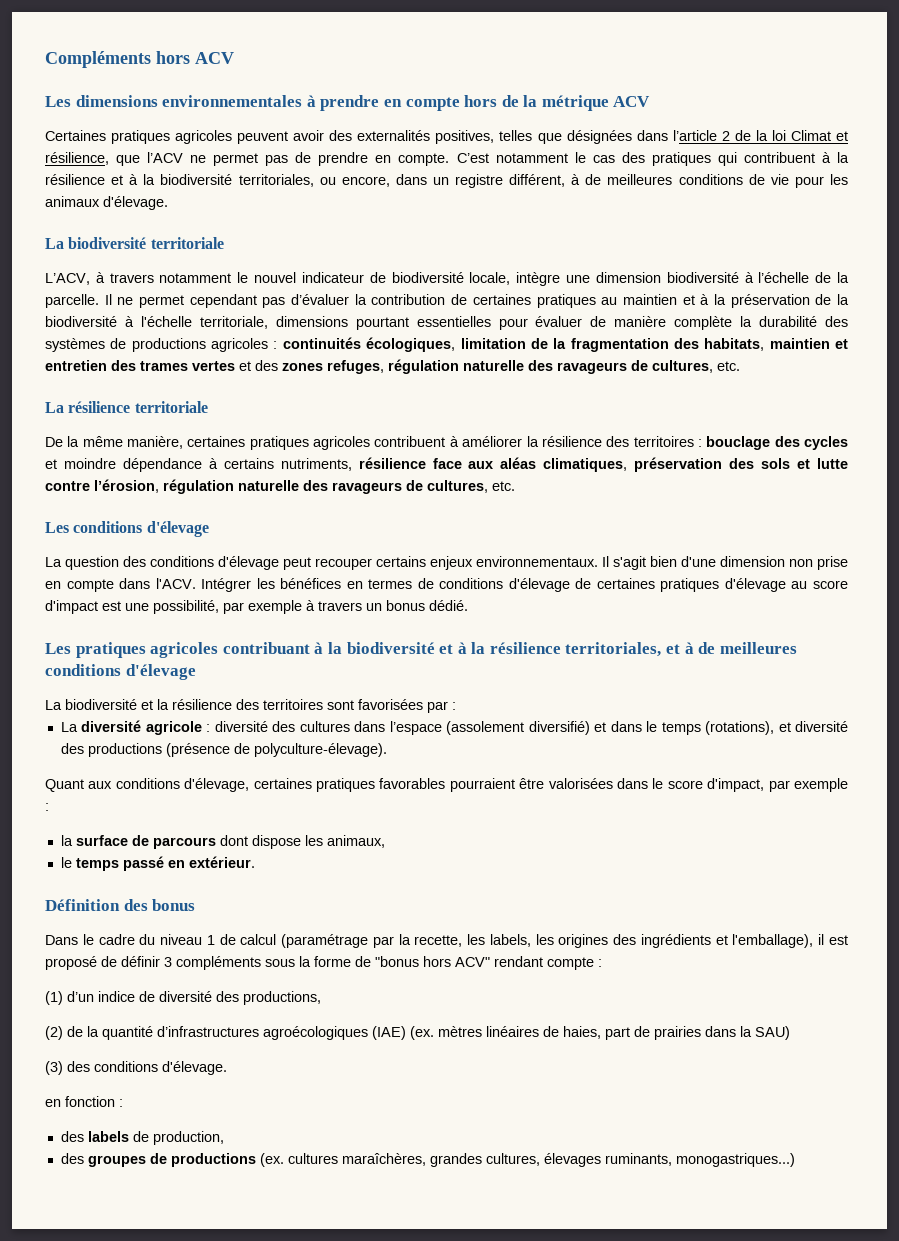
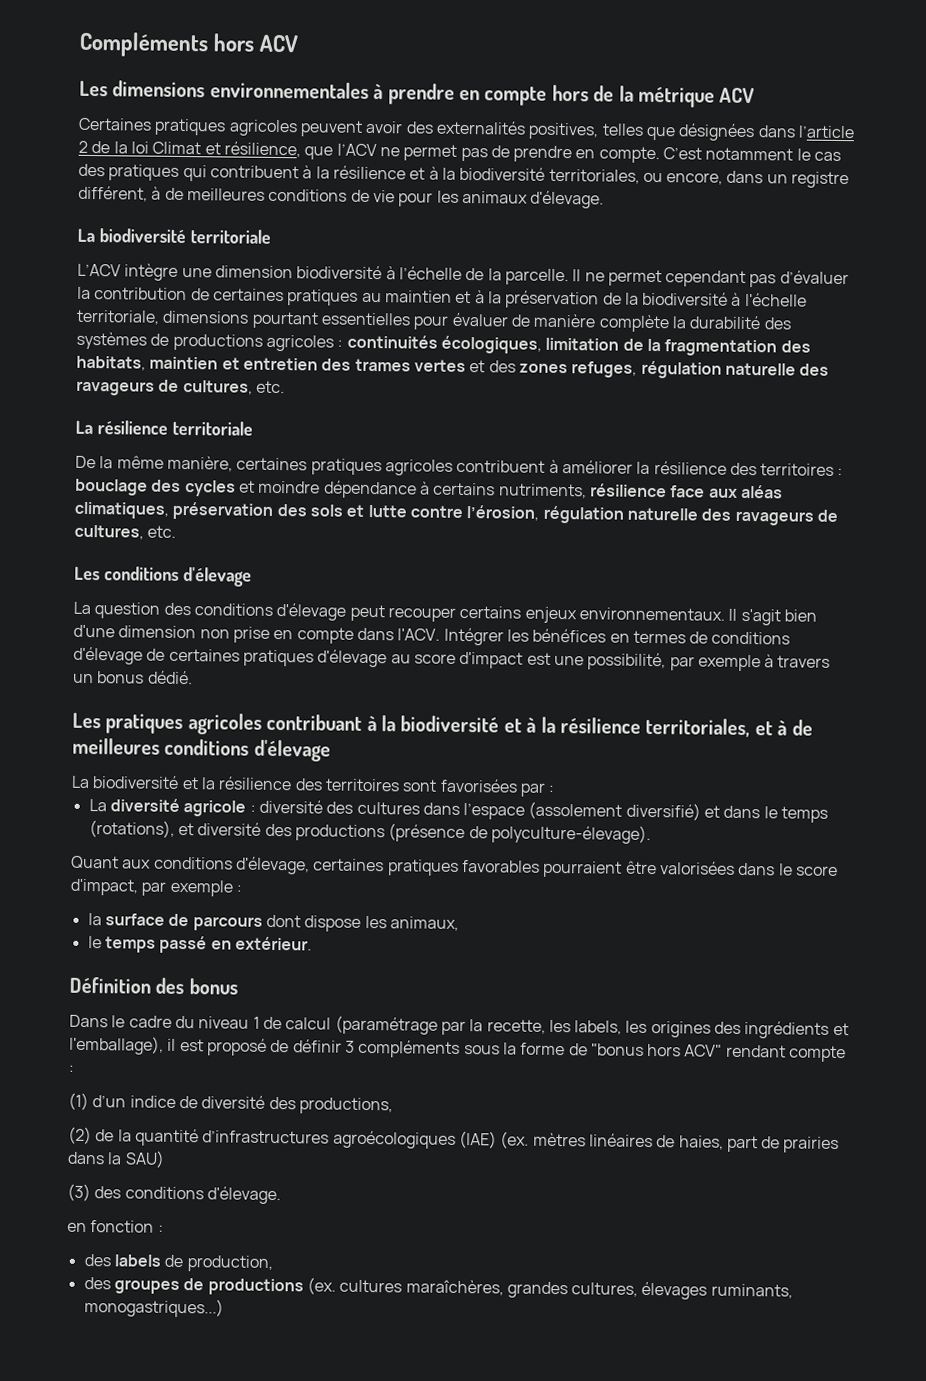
- L’ACV, à travers notamment le nouvel indicateur de biodiversité locale, intègre une dimension biodiversité à l’échelle de la parcelle.
+ L’ACV intègre une dimension biodiversité à l’échelle de la parcelle.

